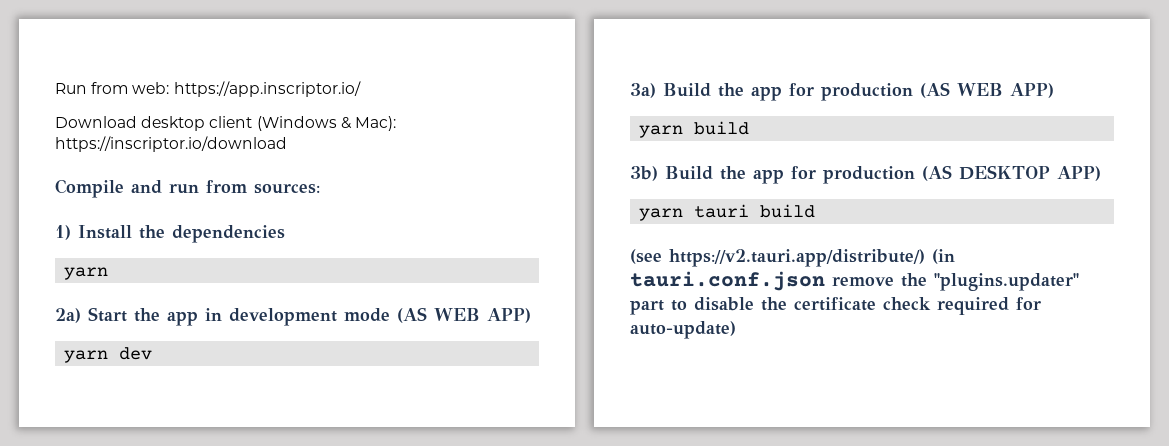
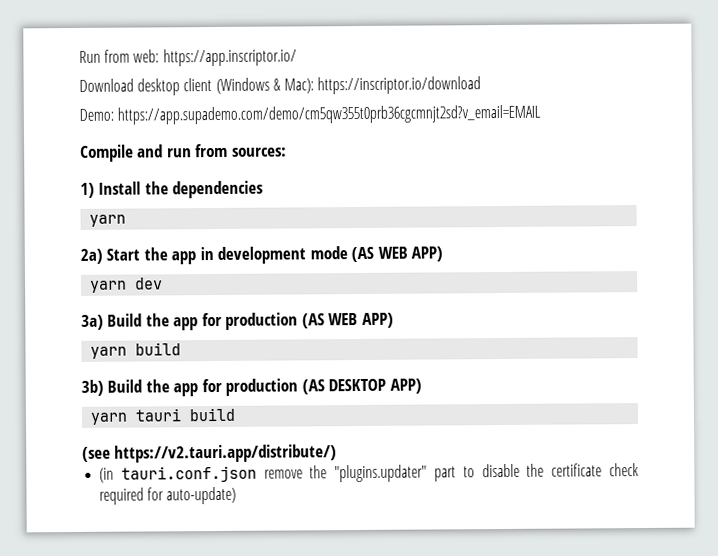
+ Demo: https://app.supademo.com/demo/cm5qw355t0prb36cgcmnjt2sd?v_email=EMAIL
- (see https://v2.tauri.app/distribute/) (in tauri.conf.json remove the "plugins.updater" part to disable the certificate check required for auto-update)
+ (see https://v2.tauri.app/distribute/)
+ (in tauri.conf.json remove the "plugins.updater" part to disable the certificate check required for auto-update)

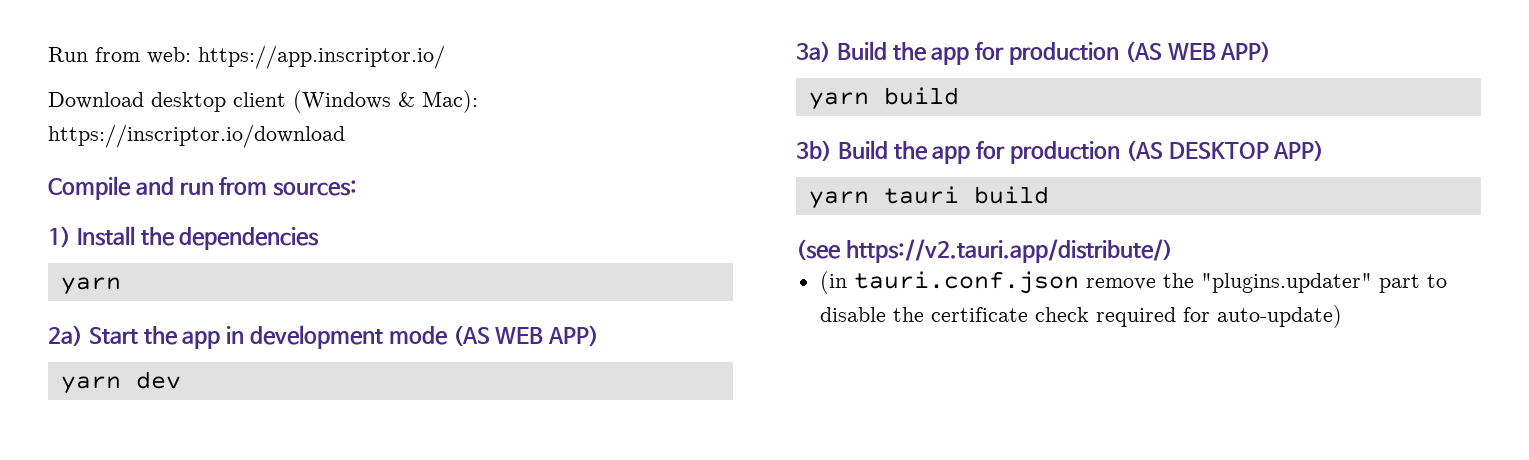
- Demo: https://app.supademo.com/demo/cm5qw355t0prb36cgcmnjt2sd?v_email=EMAIL

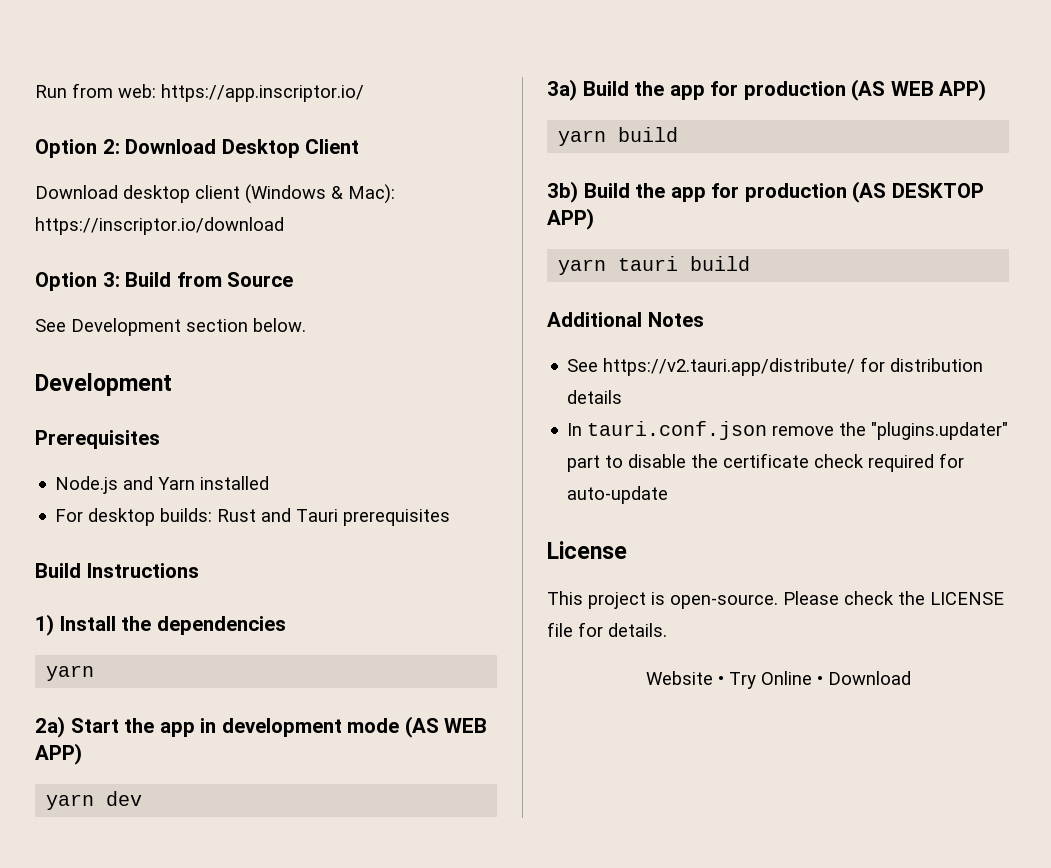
+ Option 2: Download Desktop Client
- Compile and run from sources:
+ Option 3: Build from Source
+ See Development section below.
+ Development
+ Prerequisites
+ Node.js and Yarn installed
+ For desktop builds: Rust and Tauri prerequisites
+ Build Instructions
- (see https://v2.tauri.app/distribute/)
- (in tauri.conf.json remove the "plugins.updater" part to disable the certificate check required for auto-update)
+ Additional Notes
+ See https://v2.tauri.app/distribute/ for distribution details
+ In tauri.conf.json remove the "plugins.updater" part to disable the certificate check required for auto-update
+ License
+ This project is open-source. Please check the LICENSE file for details.
+ Website • Try Online • Download

